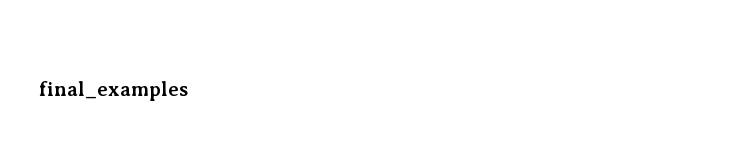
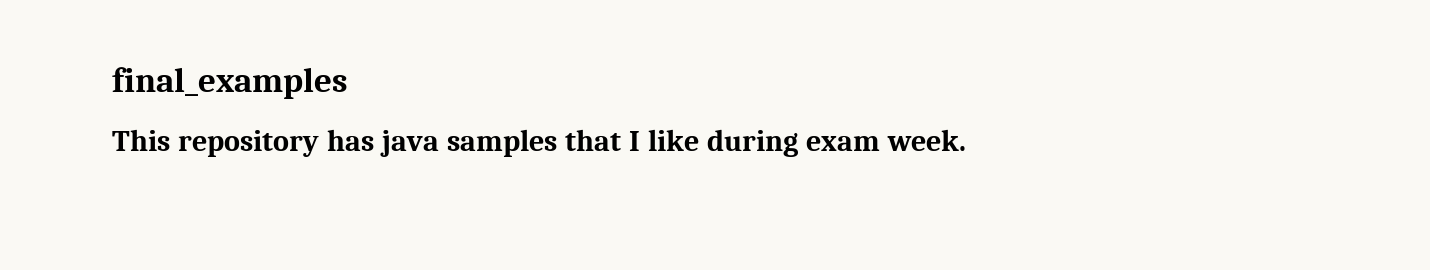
+ This repository has java samples that I like during exam week.

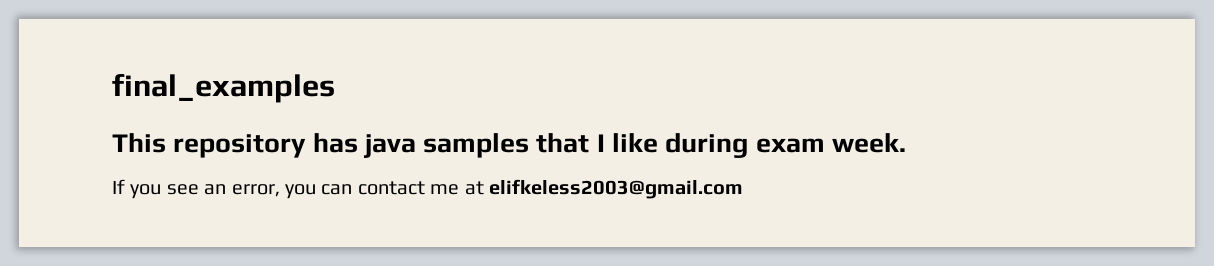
+ If you see an error, you can contact me at elifkeless2003@gmail.com

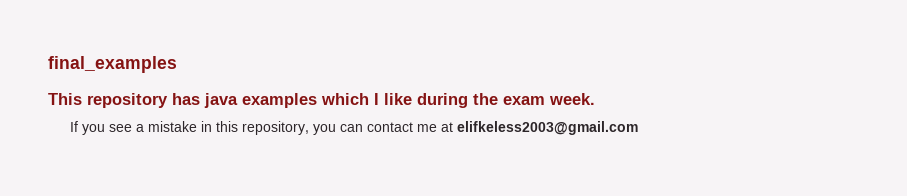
- This repository has java samples that I like during exam week.
+ This repository has java examples which I like during the exam week.
- If you see an error, you can contact me at elifkeless2003@gmail.com
+ If you see a mistake in this repository, you can contact me at elifkeless2003@gmail.com

